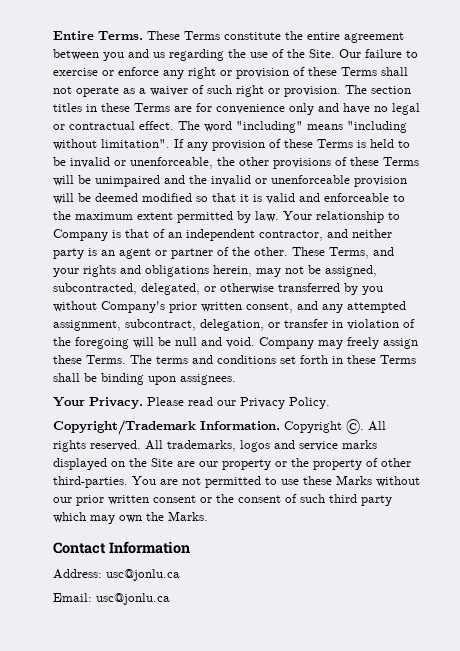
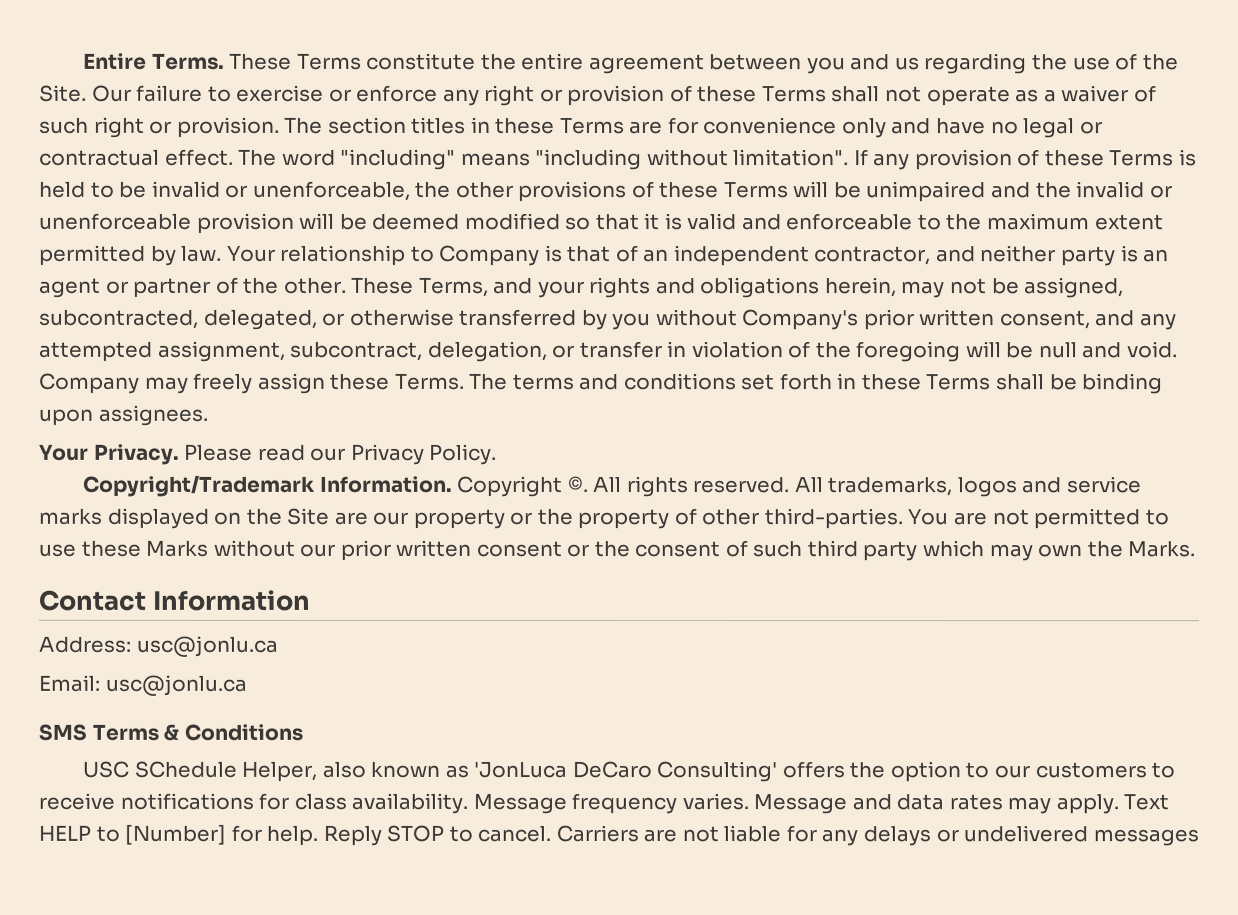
+ SMS Terms & Conditions
+ USC SChedule Helper, also known as 'JonLuca DeCaro Consulting' offers the option to our customers to receive notifications for class availability. Message frequency varies. Message and data rates may apply. Text HELP to [Number] for help. Reply STOP to cancel. Carriers are not liable for any delays or undelivered messages

